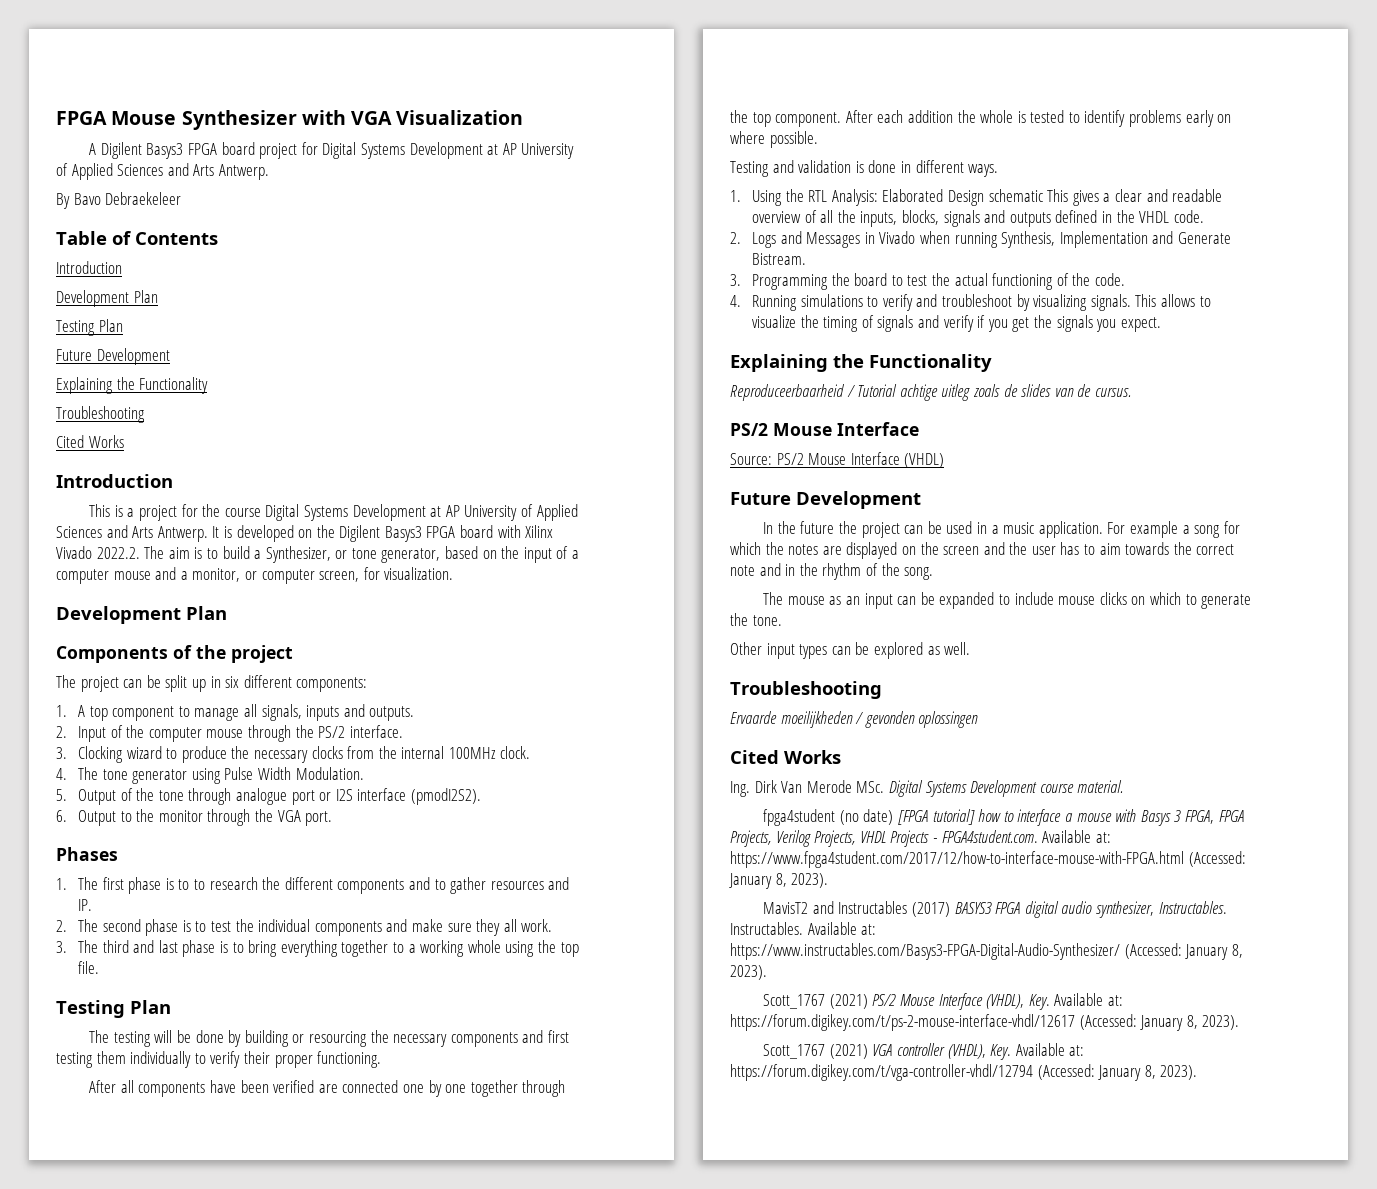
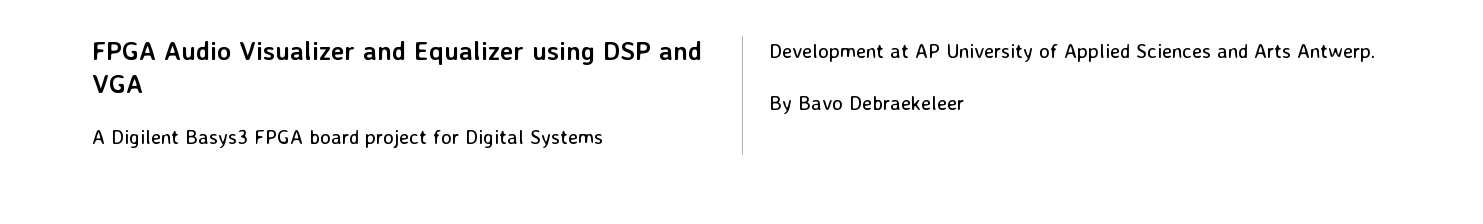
- FPGA Mouse Synthesizer with VGA Visualization
+ FPGA Audio Visualizer and Equalizer using DSP and VGA
- Table of Contents
- Introduction
- Development Plan
- Testing Plan
- Future Development
- Explaining the Functionality
- Troubleshooting
- Cited Works
- Introduction
- This is a project for the course Digital Systems Development at AP University of Applied Sciences and Arts Antwerp. It is developed on the Digilent Basys3 FPGA board with Xilinx Vivado 2022.2. The aim is to build a Synthesizer, or tone generator, based on the input of a computer mouse and a monitor, or computer screen, for visualization.
- Development Plan
- Components of the project
- The project can be split up in six different components:
- 1. A top component to manage all signals, inputs and outputs.
- 2. Input of the computer mouse through the PS/2 interface.
- 3. Clocking wizard to produce the necessary clocks from the internal 100MHz clock.
- 4. The tone generator using Pulse Width Modulation.
- 5. Output of the tone through analogue port or I2S interface (pmodI2S2).
- 6. Output to the monitor through the VGA port.
- Phases
- 1. The first phase is to to research the different components and to gather resources and IP.
- 2. The second phase is to test the individual components and make sure they all work.
- 3. The third and last phase is to bring everything together to a working whole using the top file.
- Testing Plan
- The testing will be done by building or resourcing the necessary components and first testing them individually to verify their proper functioning.
- After all components have been verified are connected one by one together through the top component. After each addition the whole is tested to identify problems early on where possible.
- Testing and validation is done in different ways.
- 1. Using the RTL Analysis: Elaborated Design schematic This gives a clear and readable overview of all the inputs, blocks, signals and outputs defined in the VHDL code.
- 2. Logs and Messages in Vivado when running Synthesis, Implementation and Generate Bistream.
- 3. Programming the board to test the actual functioning of the code.
- 4. Running simulations to verify and troubleshoot by visualizing signals. This allows to visualize the timing of signals and verify if you get the signals you expect.
- Explaining the Functionality
- Reproduceerbaarheid / Tutorial achtige uitleg zoals de slides van de cursus.
- PS/2 Mouse Interface
- Source: PS/2 Mouse Interface (VHDL)
- Future Development
- In the future the project can be used in a music application. For example a song for which the notes are displayed on the screen and the user has to aim towards the correct note and in the rhythm of the song.
- The mouse as an input can be expanded to include mouse clicks on which to generate the tone.
- Other input types can be explored as well.
- Troubleshooting
- Ervaarde moeilijkheden / gevonden oplossingen
- Cited Works
- Ing. Dirk Van Merode MSc. Digital Systems Development course material.
- fpga4student (no date) [FPGA tutorial] how to interface a mouse with Basys 3 FPGA, FPGA Projects, Verilog Projects, VHDL Projects - FPGA4student.com. Available at: https://www.fpga4student.com/2017/12/how-to-interface-mouse-with-FPGA.html (Accessed: January 8, 2023).
- MavisT2 and Instructables (2017) BASYS3 FPGA digital audio synthesizer, Instructables. Instructables. Available at: https://www.instructables.com/Basys3-FPGA-Digital-Audio-Synthesizer/ (Accessed: January 8, 2023).
- Scott_1767 (2021) PS/2 Mouse Interface (VHDL), Key. Available at: https://forum.digikey.com/t/ps-2-mouse-interface-vhdl/12617 (Accessed: January 8, 2023).
- Scott_1767 (2021) VGA controller (VHDL), Key. Available at: https://forum.digikey.com/t/vga-controller-vhdl/12794 (Accessed: January 8, 2023).

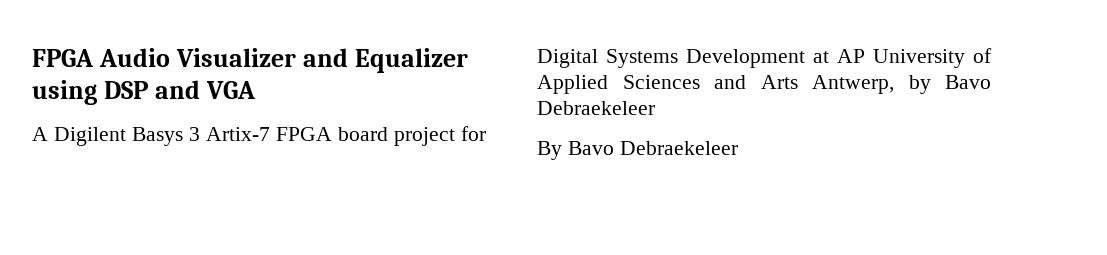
- A Digilent Basys3 FPGA board project for Digital Systems Development at AP University of Applied Sciences and Arts Antwerp.
+ A Digilent Basys 3 Artix-7 FPGA board project for Digital Systems Development at AP University of Applied Sciences and Arts Antwerp, by Bavo Debraekeleer

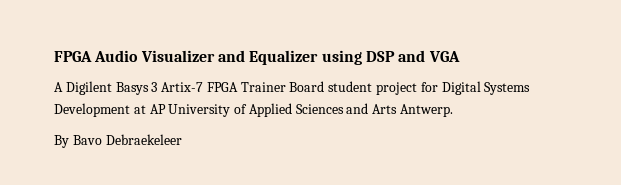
- A Digilent Basys 3 Artix-7 FPGA board project for Digital Systems Development at AP University of Applied Sciences and Arts Antwerp, by Bavo Debraekeleer
+ A Digilent Basys 3 Artix-7 FPGA Trainer Board student project for Digital Systems Development at AP University of Applied Sciences and Arts Antwerp.

